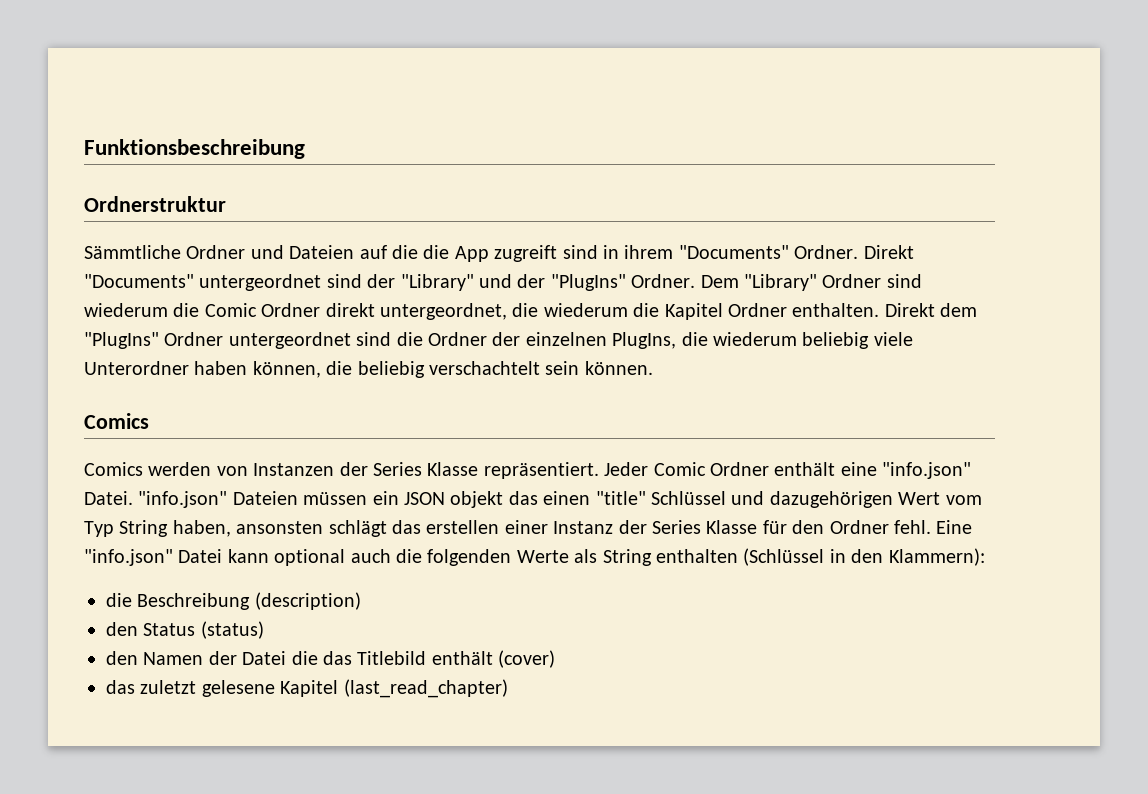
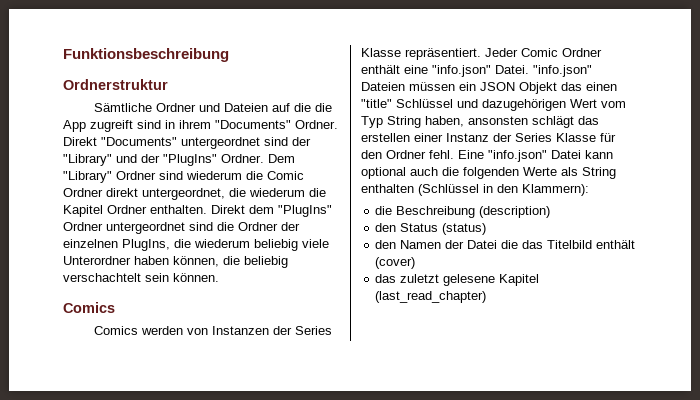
- Sämmtliche Ordner und Dateien auf die die App zugreift sind in ihrem "Documents" Ordner.
+ Sämtliche Ordner und Dateien auf die die App zugreift sind in ihrem "Documents" Ordner.
- "info.json" Dateien müssen ein JSON objekt das einen "title" Schlüssel und dazugehörigen Wert vom Typ String haben, ansonsten schlägt das erstellen einer Instanz der Series Klasse für den Ordner fehl.
+ "info.json" Dateien müssen ein JSON Objekt das einen "title" Schlüssel und dazugehörigen Wert vom Typ String haben, ansonsten schlägt das erstellen einer Instanz der Series Klasse für den Ordner fehl.
- den Namen der Datei die das Titlebild enthält (cover)
+ den Namen der Datei die das Titelbild enthält (cover)

